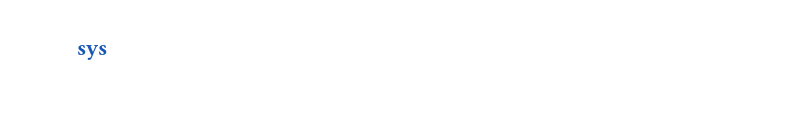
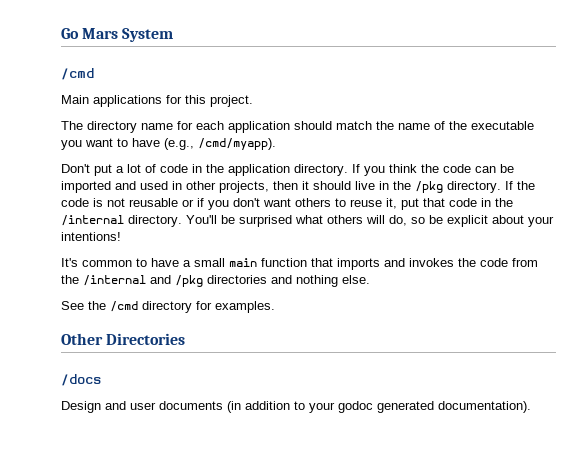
- sys
+ Go Mars System
+ /cmd
+ Main applications for this project.
+ The directory name for each application should match the name of the executable you want to have (e.g., /cmd/myapp).
+ Don't put a lot of code in the application directory. If you think the code can be imported and used in other projects, then it should live in the /pkg directory. If the code is not reusable or if you don't want others to reuse it, put that code in the /internal directory. You'll be surprised what others will do, so be explicit about your intentions!
+ It's common to have a small main function that imports and invokes the code from the /internal and /pkg directories and nothing else.
+ See the /cmd directory for examples.
+ Other Directories
+ /docs
+ Design and user documents (in addition to your godoc generated documentation).

